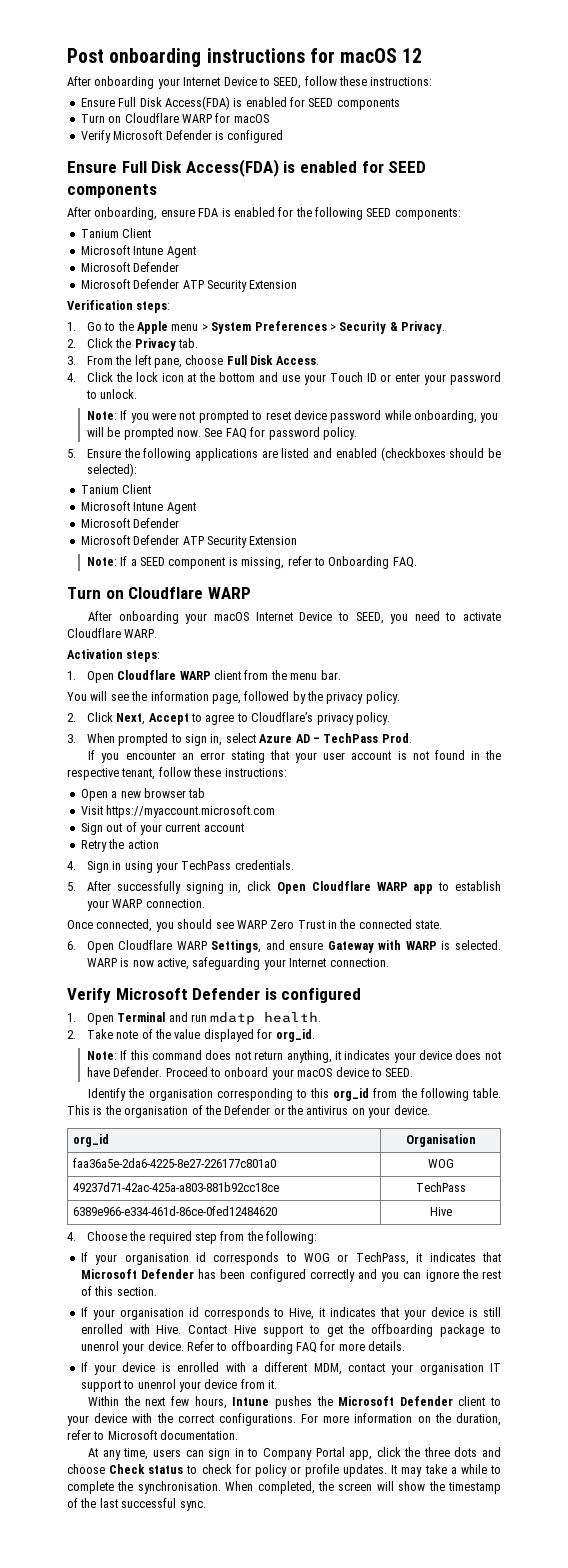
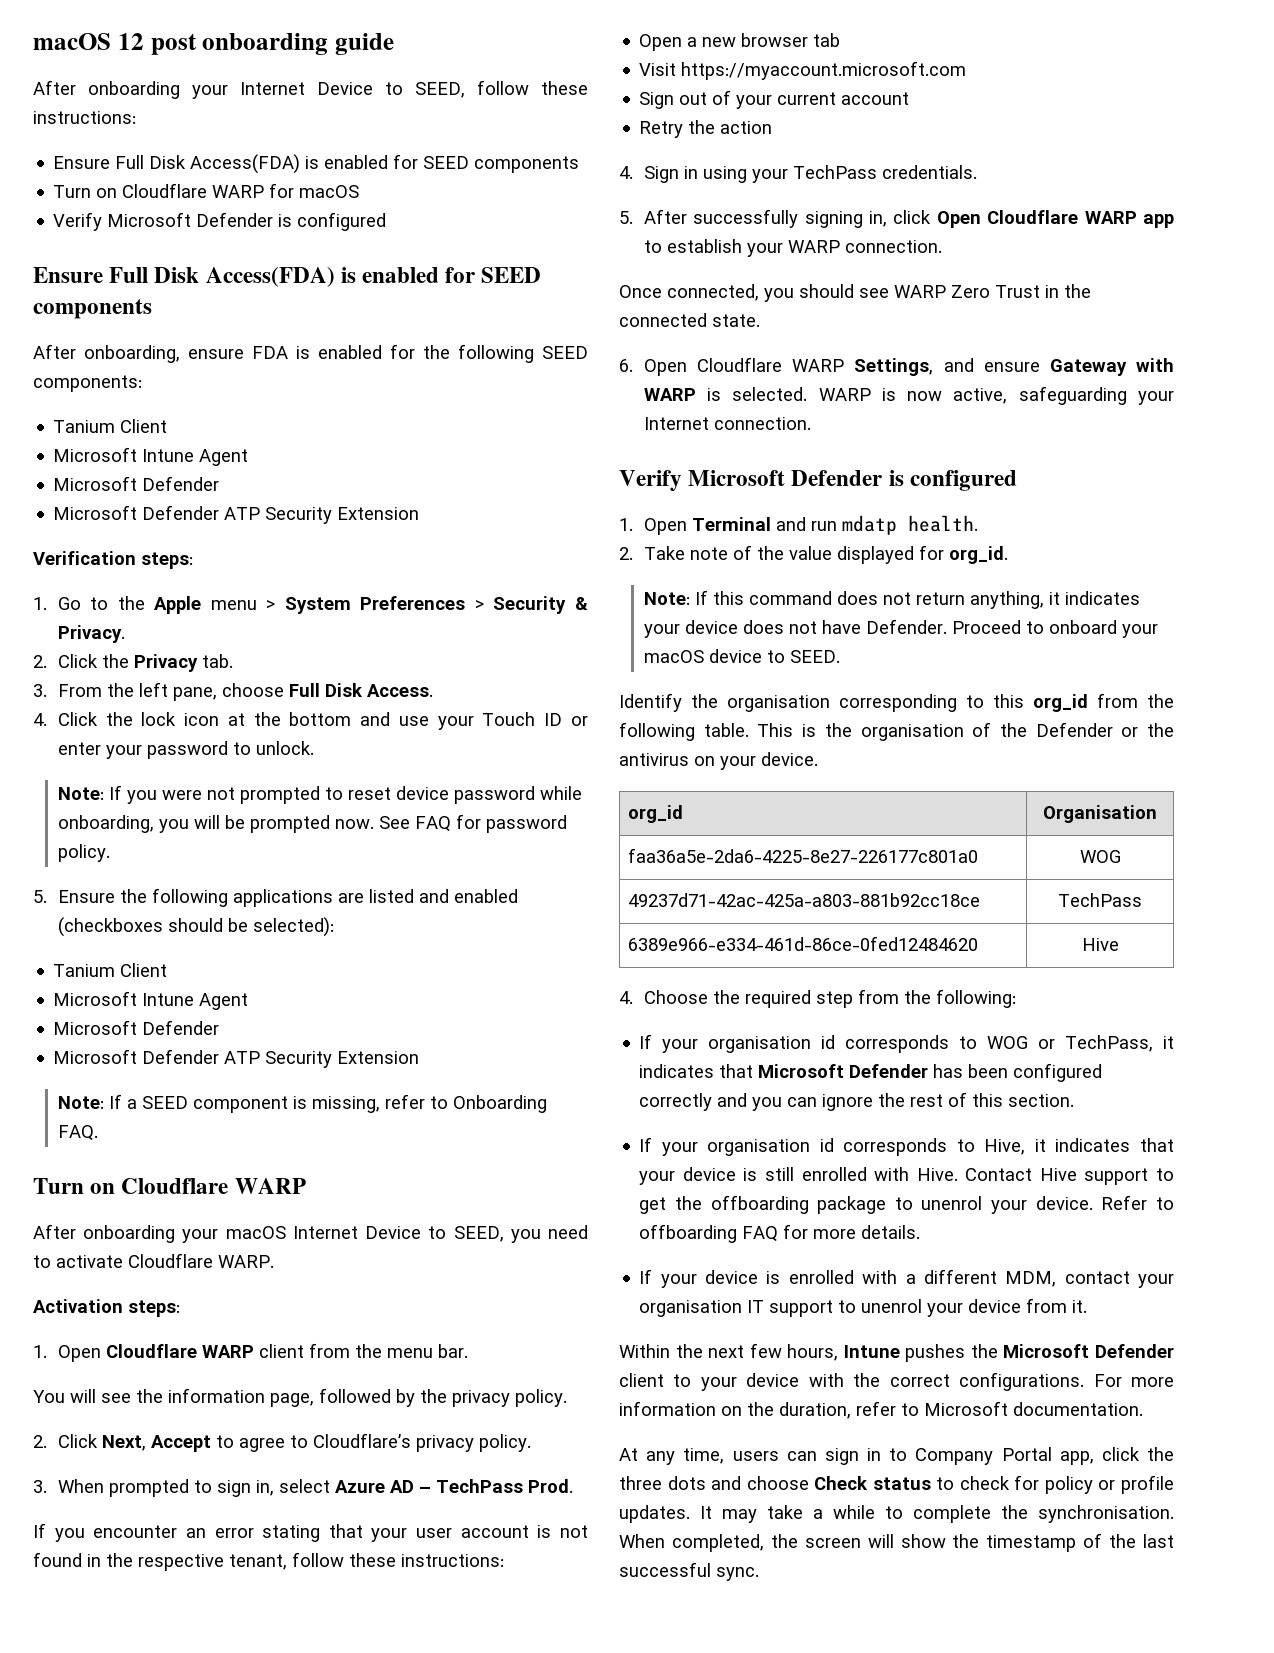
- Post onboarding instructions for macOS 12
+ macOS 12 post onboarding guide

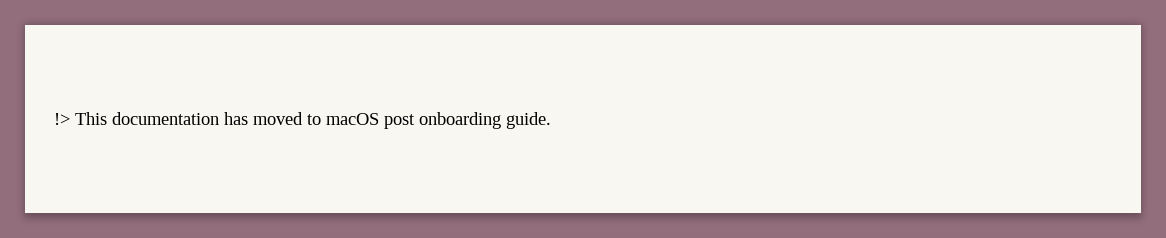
- macOS 12 post onboarding guide
- After onboarding your Internet Device to SEED, follow these instructions:
- Ensure Full Disk Access(FDA) is enabled for SEED components
- Turn on Cloudflare WARP for macOS
- Verify Microsoft Defender is configured
- Ensure Full Disk Access(FDA) is enabled for SEED components
- After onboarding, ensure FDA is enabled for the following SEED components:
- Tanium Client
- Microsoft Intune Agent
- Microsoft Defender
- Microsoft Defender ATP Security Extension
- Verification steps:
- 1. Go to the Apple menu > System Preferences > Security & Privacy.
- 2. Click the Privacy tab.
- 3. From the left pane, choose Full Disk Access.
- 4. Click the lock icon at the bottom and use your Touch ID or enter your password to unlock.
- Note: If you were not prompted to reset device password while onboarding, you will be prompted now. See FAQ for password policy.
- 5. Ensure the following applications are listed and enabled (checkboxes should be selected):
- Tanium Client
- Microsoft Intune Agent
- Microsoft Defender
- Microsoft Defender ATP Security Extension
- Note: If a SEED component is missing, refer to Onboarding FAQ.
- Turn on Cloudflare WARP
- After onboarding your macOS Internet Device to SEED, you need to activate Cloudflare WARP.
- Activation steps:
- 1. Open Cloudflare WARP client from the menu bar.
- You will see the information page, followed by the privacy policy.
- 2. Click Next, Accept to agree to Cloudflare’s privacy policy.
- 3. When prompted to sign in, select Azure AD – TechPass Prod.
- If you encounter an error stating that your user account is not found in the respective tenant, follow these instructions:
- Open a new browser tab
- Visit https://myaccount.microsoft.com
- Sign out of your current account
- Retry the action
- 4. Sign in using your TechPass credentials.
- 5. After successfully signing in, click Open Cloudflare WARP app to establish your WARP connection.
- Once connected, you should see WARP Zero Trust in the connected state.
- 6. Open Cloudflare WARP Settings, and ensure Gateway with WARP is selected. WARP is now active, safeguarding your Internet connection.
- Verify Microsoft Defender is configured
- 1. Open Terminal and run mdatp health.
- 2. Take note of the value displayed for org_id.
- Note: If this command does not return anything, it indicates your device does not have Defender. Proceed to onboard your macOS device to SEED.
- Identify the organisation corresponding to this org_id from the following table. This is the organisation of the Defender or the antivirus on your device.
- org_id | Organisation
- faa36a5e-2da6-4225-8e27-226177c801a0 | WOG
- 49237d71-42ac-425a-a803-881b92cc18ce | TechPass
- 6389e966-e334-461d-86ce-0fed12484620 | Hive
- 4. Choose the required step from the following:
- If your organisation id corresponds to WOG or TechPass, it indicates that Microsoft Defender has been configured correctly and you can ignore the rest of this section.
- If your organisation id corresponds to Hive, it indicates that your device is still enrolled with Hive. Contact Hive support to get the offboarding package to unenrol your device. Refer to offboarding FAQ for more details.
- If your device is enrolled with a different MDM, contact your organisation IT support to unenrol your device from it.
- Within the next few hours, Intune pushes the Microsoft Defender client to your device with the correct configurations. For more information on the duration, refer to Microsoft documentation.
- At any time, users can sign in to Company Portal app, click the three dots and choose Check status to check for policy or profile updates. It may take a while to complete the synchronisation. When completed, the screen will show the timestamp of the last successful sync.
+ !> This documentation has moved to macOS post onboarding guide.

